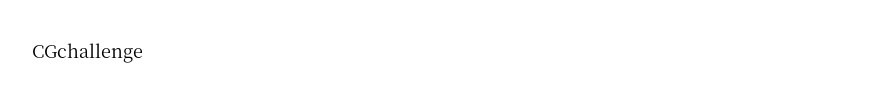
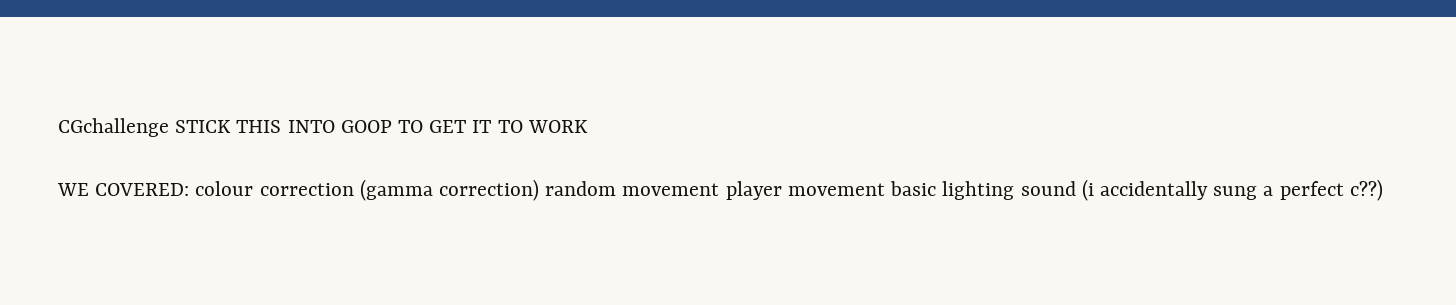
- CGchallenge
+ CGchallenge STICK THIS INTO GOOP TO GET IT TO WORK
+ WE COVERED: colour correction (gamma correction) random movement player movement basic lighting sound (i accidentally sung a perfect c??)

